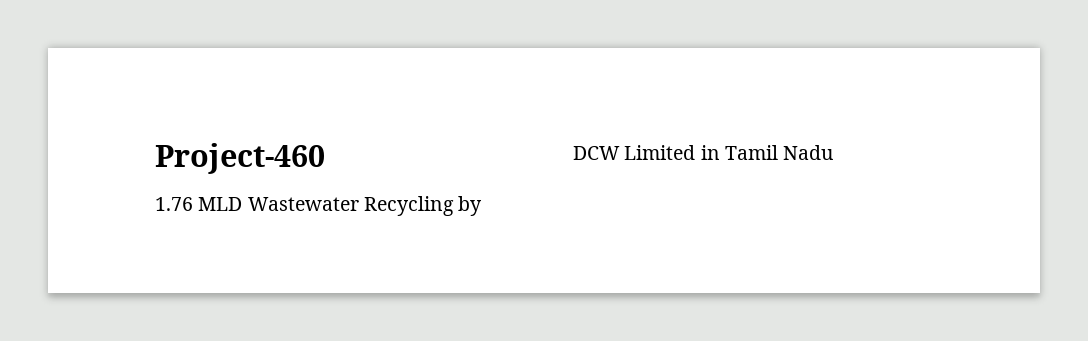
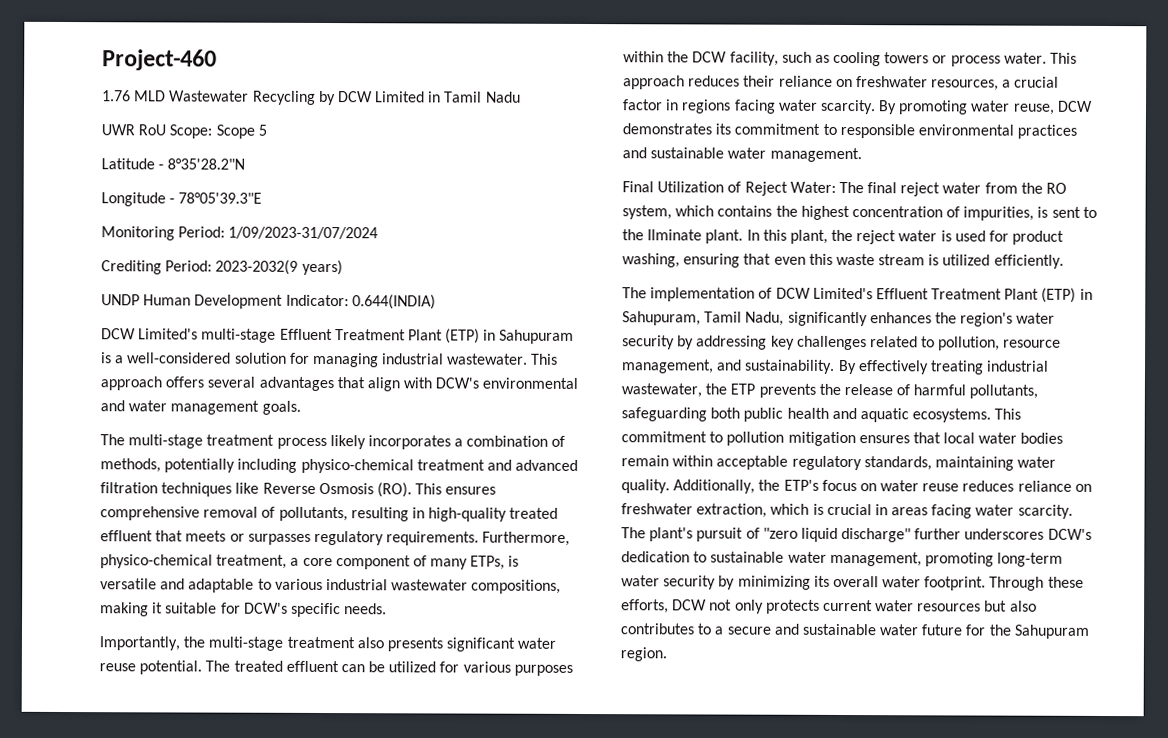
+ UWR RoU Scope: Scope 5
+ Latitude - 8°35'28.2"N
+ Longitude - 78°05'39.3"E
+ Monitoring Period: 1/09/2023-31/07/2024
+ Crediting Period: 2023-2032(9 years)
+ UNDP Human Development Indicator: 0.644(INDIA)
+ DCW Limited's multi-stage Effluent Treatment Plant (ETP) in Sahupuram is a well-considered solution for managing industrial wastewater. This approach offers several advantages that align with DCW's environmental and water management goals.
+ The multi-stage treatment process likely incorporates a combination of methods, potentially including physico-chemical treatment and advanced filtration techniques like Reverse Osmosis (RO). This ensures comprehensive removal of pollutants, resulting in high-quality treated effluent that meets or surpasses regulatory requirements. Furthermore, physico-chemical treatment, a core component of many ETPs, is versatile and adaptable to various industrial wastewater compositions, making it suitable for DCW's specific needs.
+ Importantly, the multi-stage treatment also presents significant water reuse potential. The treated effluent can be utilized for various purposes within the DCW facility, such as cooling towers or process water. This approach reduces their reliance on freshwater resources, a crucial factor in regions facing water scarcity. By promoting water reuse, DCW demonstrates its commitment to responsible environmental practices and sustainable water management.
+ Final Utilization of Reject Water: The final reject water from the RO system, which contains the highest concentration of impurities, is sent to the Ilminate plant. In this plant, the reject water is used for product washing, ensuring that even this waste stream is utilized efficiently.
+ The implementation of DCW Limited's Effluent Treatment Plant (ETP) in Sahupuram, Tamil Nadu, significantly enhances the region's water security by addressing key challenges related to pollution, resource management, and sustainability. By effectively treating industrial wastewater, the ETP prevents the release of harmful pollutants, safeguarding both public health and aquatic ecosystems. This commitment to pollution mitigation ensures that local water bodies remain within acceptable regulatory standards, maintaining water quality. Additionally, the ETP's focus on water reuse reduces reliance on freshwater extraction, which is crucial in areas facing water scarcity. The plant's pursuit of "zero liquid discharge" further underscores DCW's dedication to sustainable water management, promoting long-term water security by minimizing its overall water footprint. Through these efforts, DCW not only protects current water resources but also contributes to a secure and sustainable water future for the Sahupuram region.

